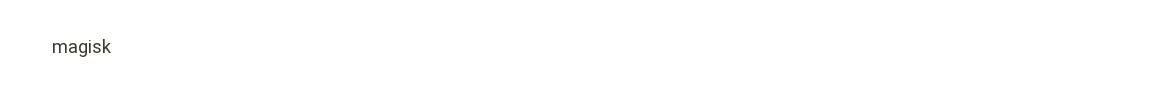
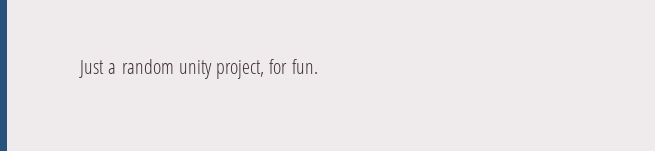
- magisk
+ Just a random unity project, for fun.

